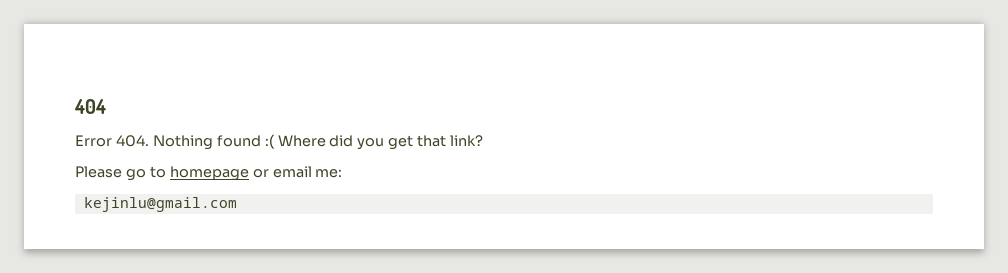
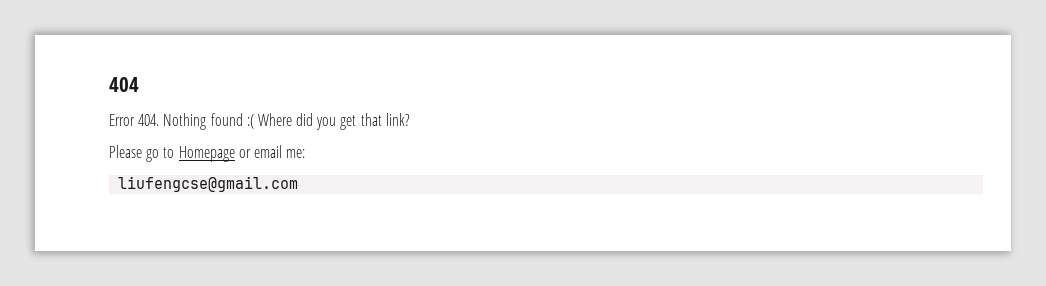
- Please go to homepage or email me:
+ Please go to Homepage or email me:
- kejinlu@gmail.com
+ liufengcse@gmail.com

